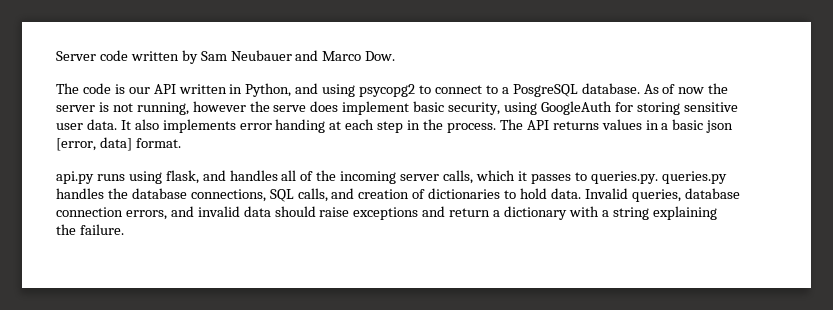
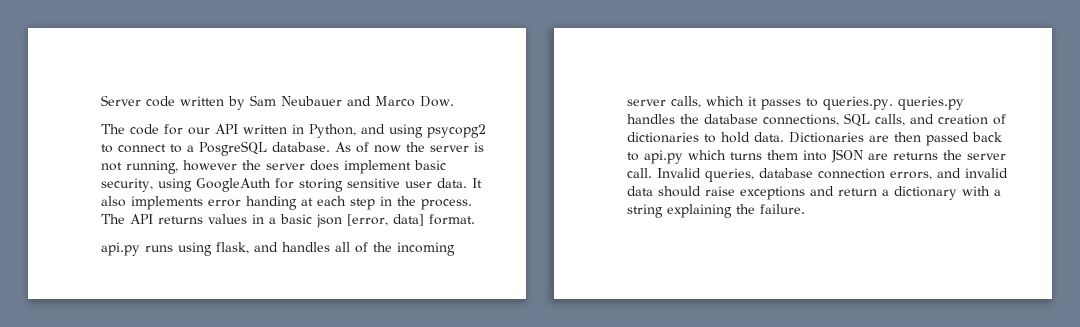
- The code is our API written in Python, and using psycopg2 to connect to a PosgreSQL database.
+ The code for our API written in Python, and using psycopg2 to connect to a PosgreSQL database.
- As of now the server is not running, however the serve does implement basic security, using GoogleAuth for storing sensitive user data.
+ As of now the server is not running, however the server does implement basic security, using GoogleAuth for storing sensitive user data.
+ Dictionaries are then passed back to api.py which turns them into JSON are returns the server call.

